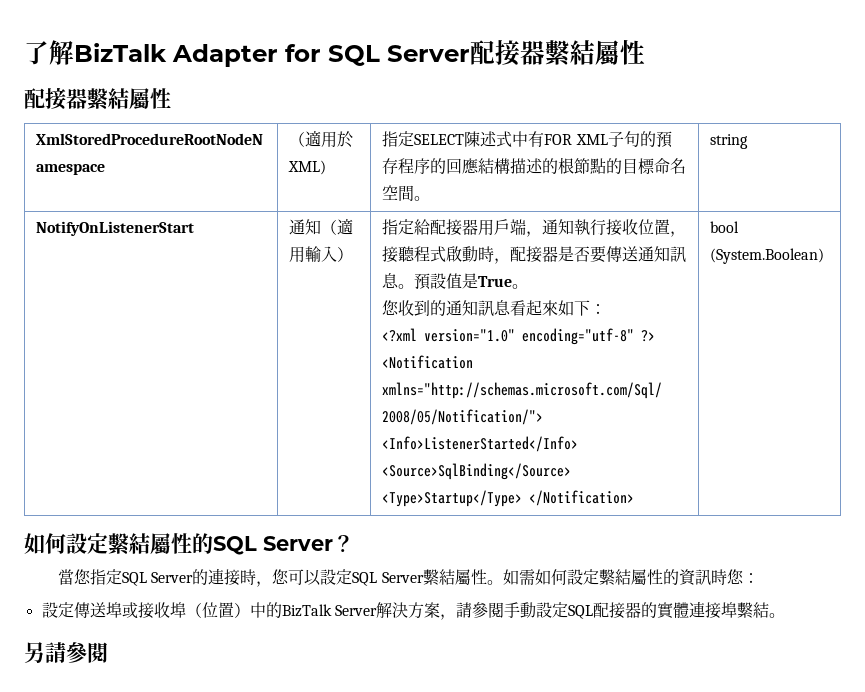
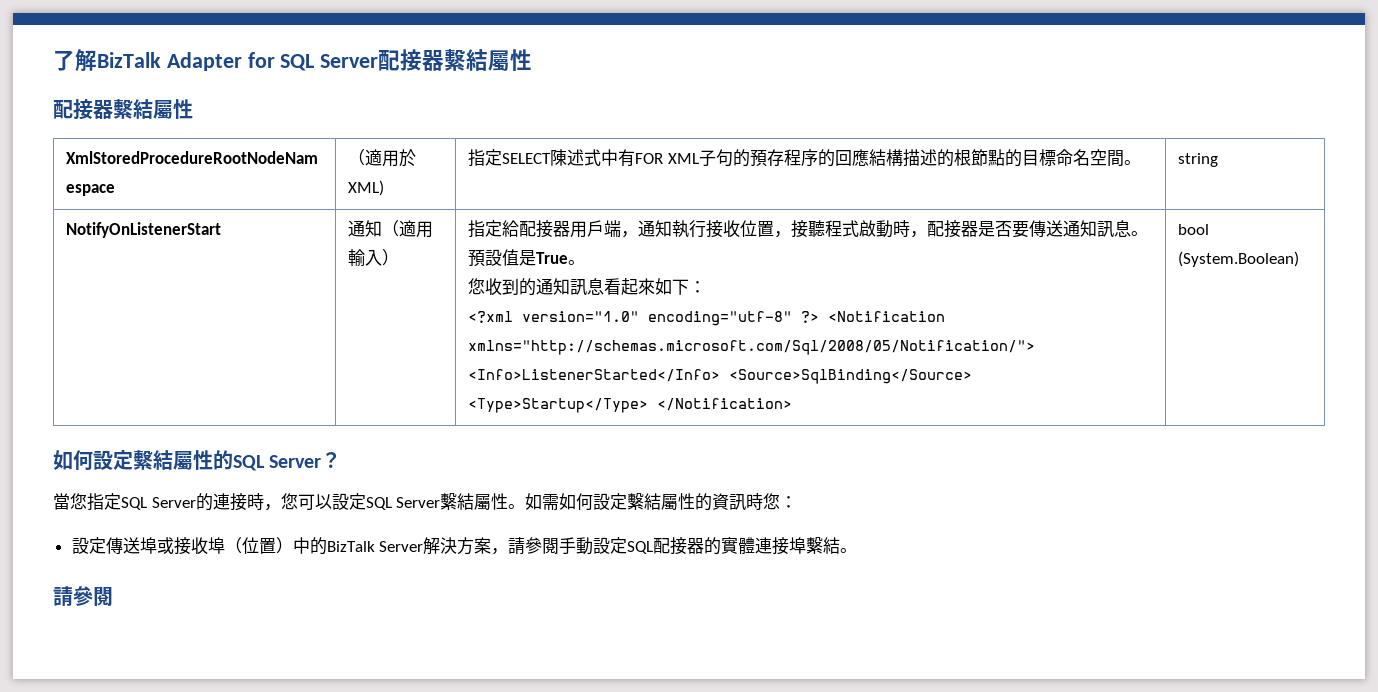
  設定傳送埠或接收埠（位置）中的BizTalk Server解決方案，請參閱手動設定SQL配接器的實體連接埠繫結。
- 另請參閱
+ 請參閱

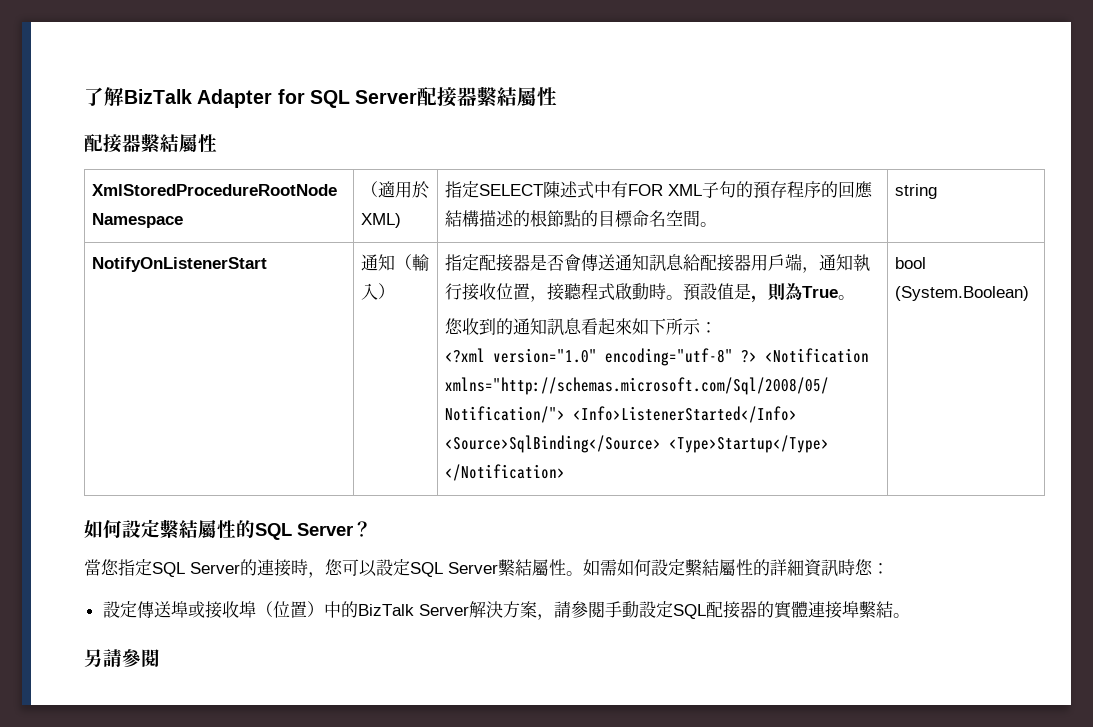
- 通知（適用輸入）
+ 通知（輸入）
- 指定給配接器用戶端，通知執行接收位置，接聽程式啟動時，配接器是否要傳送通知訊息。
+ 指定配接器是否會傳送通知訊息給配接器用戶端，通知執行接收位置，接聽程式啟動時。
- 預設值是True。
+ 預設值是，則為True。
- 您收到的通知訊息看起來如下：
+ 您收到的通知訊息看起來如下所示：
- 如需如何設定繫結屬性的資訊時您：
+ 如需如何設定繫結屬性的詳細資訊時您：
  設定傳送埠或接收埠（位置）中的BizTalk Server解決方案，請參閱手動設定SQL配接器的實體連接埠繫結。
- 請參閱
+ 另請參閱

